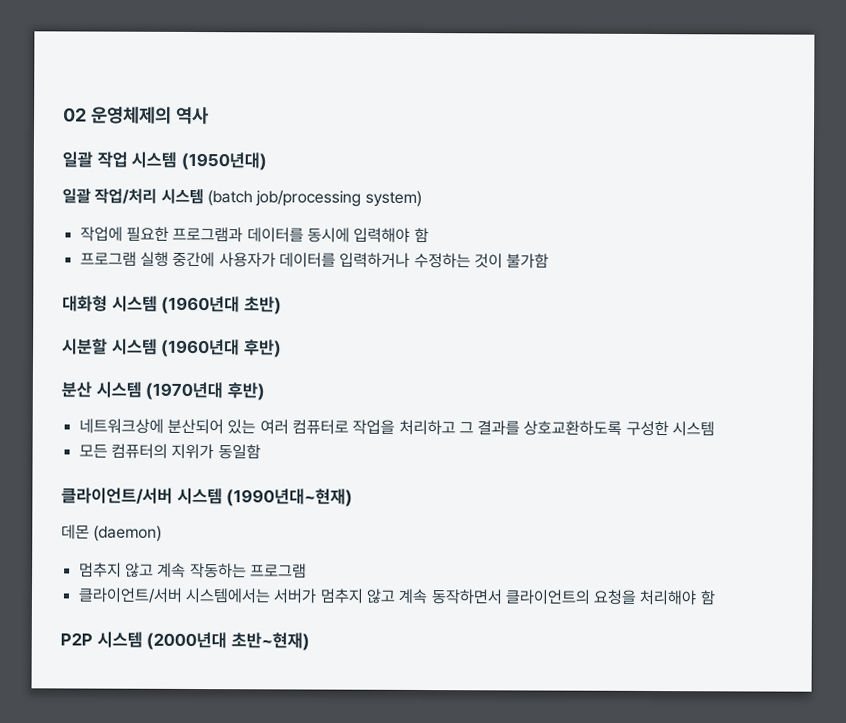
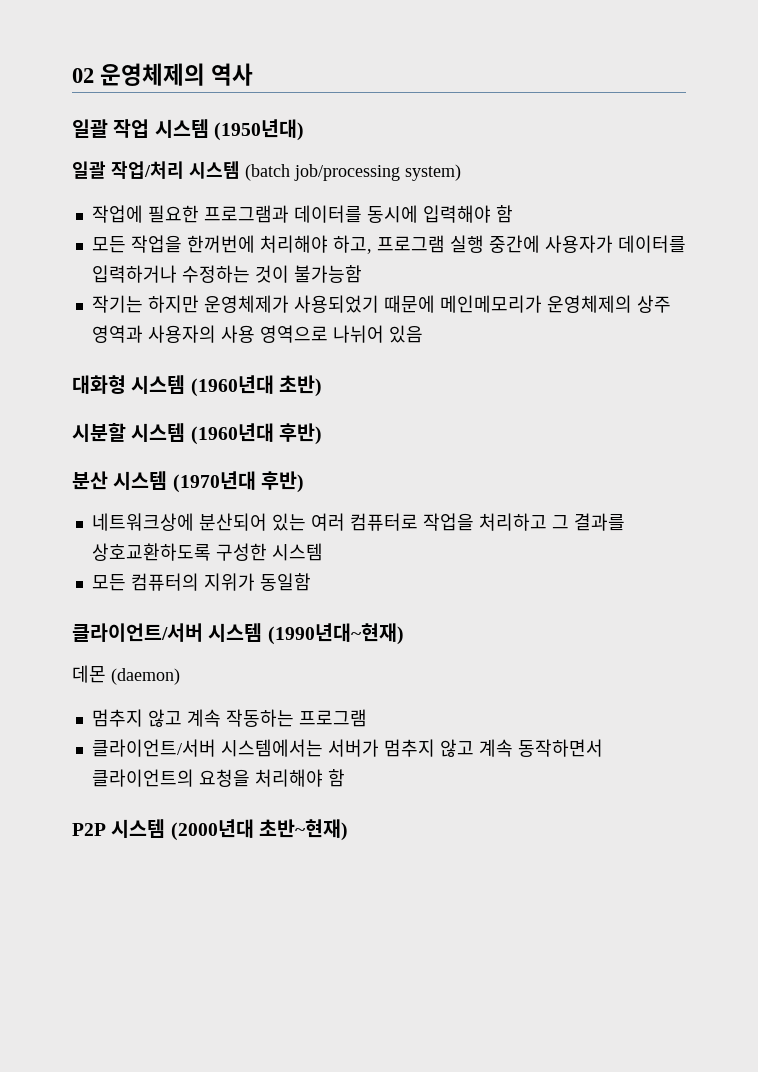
- 프로그램 실행 중간에 사용자가 데이터를 입력하거나 수정하는 것이 불가함
+ 모든 작업을 한꺼번에 처리해야 하고, 프로그램 실행 중간에 사용자가 데이터를 입력하거나 수정하는 것이 불가능함
+ 작기는 하지만 운영체제가 사용되었기 때문에 메인메모리가 운영체제의 상주 영역과 사용자의 사용 영역으로 나뉘어 있음

